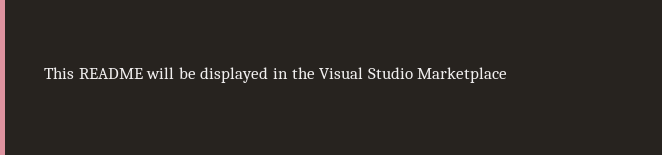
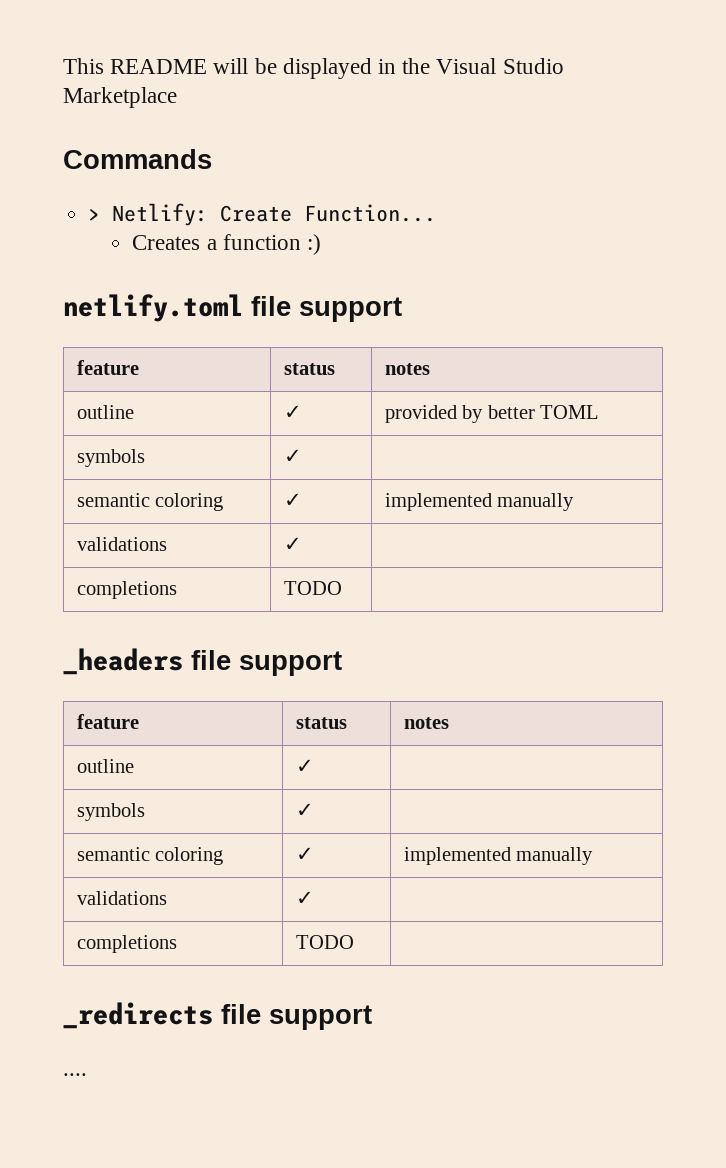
+ Commands
+ > Netlify: Create Function...
+ Creates a function :)
+ netlify.toml file support
+ feature | status | notes
+ outline | ✓ | provided by better TOML
+ symbols | ✓ |
+ semantic coloring | ✓ | implemented manually
+ validations | ✓ |
+ completions | TODO |
+ _headers file support
+ feature | status | notes
+ outline | ✓ |
+ symbols | ✓ |
+ semantic coloring | ✓ | implemented manually
+ validations | ✓ |
+ completions | TODO |
+ _redirects file support
+ ....

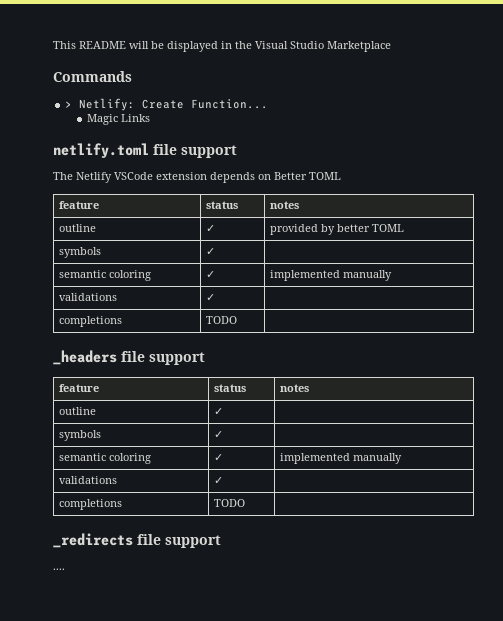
- Creates a function :)
+ Magic Links
+ The Netlify VSCode extension depends on Better TOML

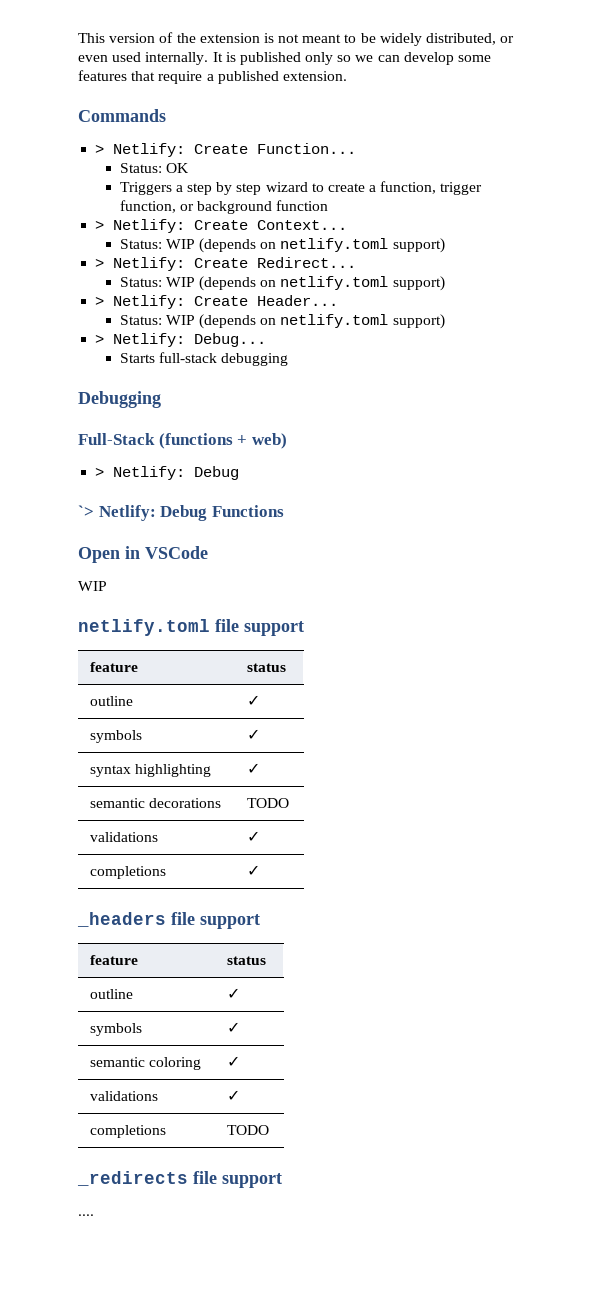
- This README will be displayed in the Visual Studio Marketplace
+ This version of the extension is not meant to be widely distributed, or even used internally. It is published only so we can develop some features that require a published extension.
- Magic Links
+ Status: OK
+ Triggers a step by step wizard to create a function, trigger function, or background function
+ > Netlify: Create Context...
+ Status: WIP (depends on netlify.toml support)
+ > Netlify: Create Redirect...
+ Status: WIP (depends on netlify.toml support)
+ > Netlify: Create Header...
+ Status: WIP (depends on netlify.toml support)
+ > Netlify: Debug...
+ Starts full-stack debugging
+ Debugging
+ Full-Stack (functions + web)
+ > Netlify: Debug
+ `> Netlify: Debug Functions
+ Open in VSCode
+ WIP
  netlify.toml file support
- The Netlify VSCode extension depends on Better TOML
- feature | status | notes
- outline | ✓ | provided by better TOML
- symbols | ✓ |
- semantic coloring | ✓ | implemented manually
- validations | ✓ |
- completions | TODO |
+ feature | status
+ outline | ✓
+ symbols | ✓
+ syntax highlighting | ✓
+ semantic decorations | TODO
+ validations | ✓
+ completions | ✓
  _headers file support
- feature | status | notes
- outline | ✓ |
- symbols | ✓ |
- semantic coloring | ✓ | implemented manually
- validations | ✓ |
- completions | TODO |
+ feature | status
+ outline | ✓
+ symbols | ✓
+ semantic coloring | ✓
+ validations | ✓
+ completions | TODO

